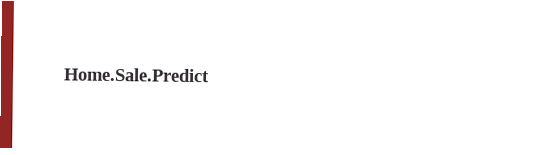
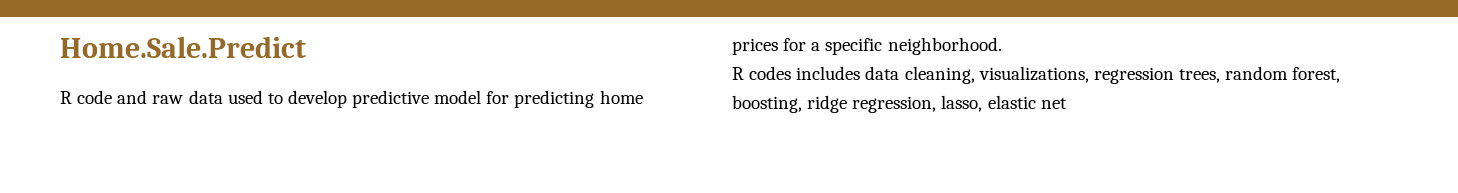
+ R code and raw data used to develop predictive model for predicting home prices for a specific neighborhood.
+ R codes includes data cleaning, visualizations, regression trees, random forest, boosting, ridge regression, lasso, elastic net

